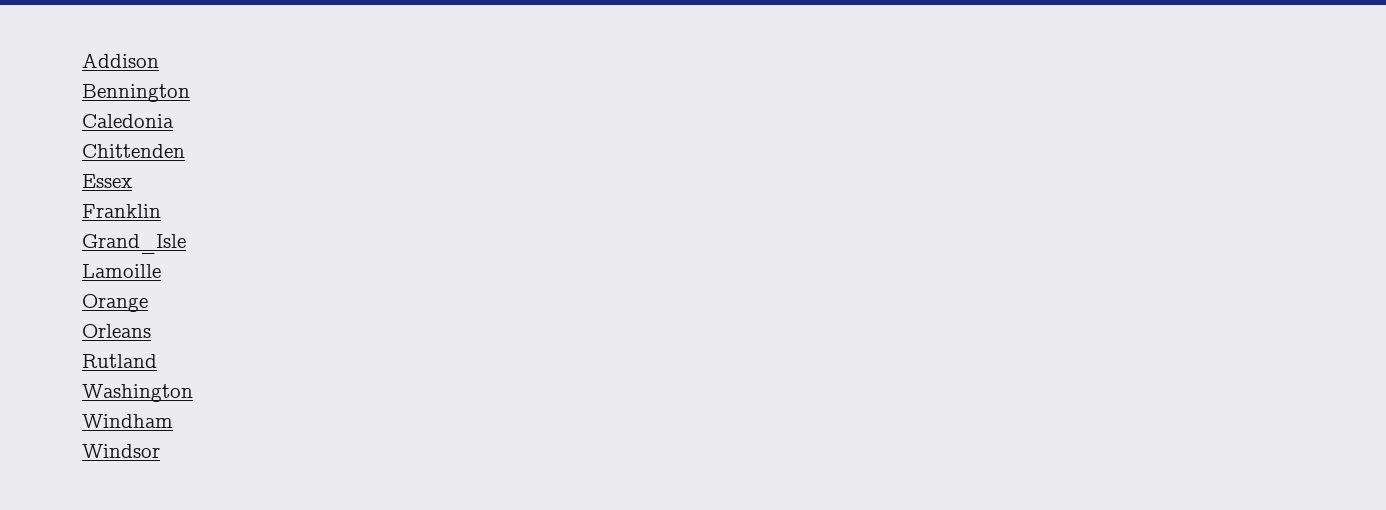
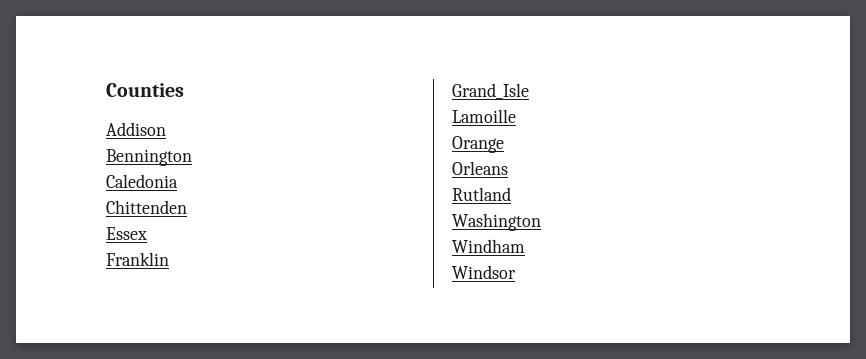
+ Counties

